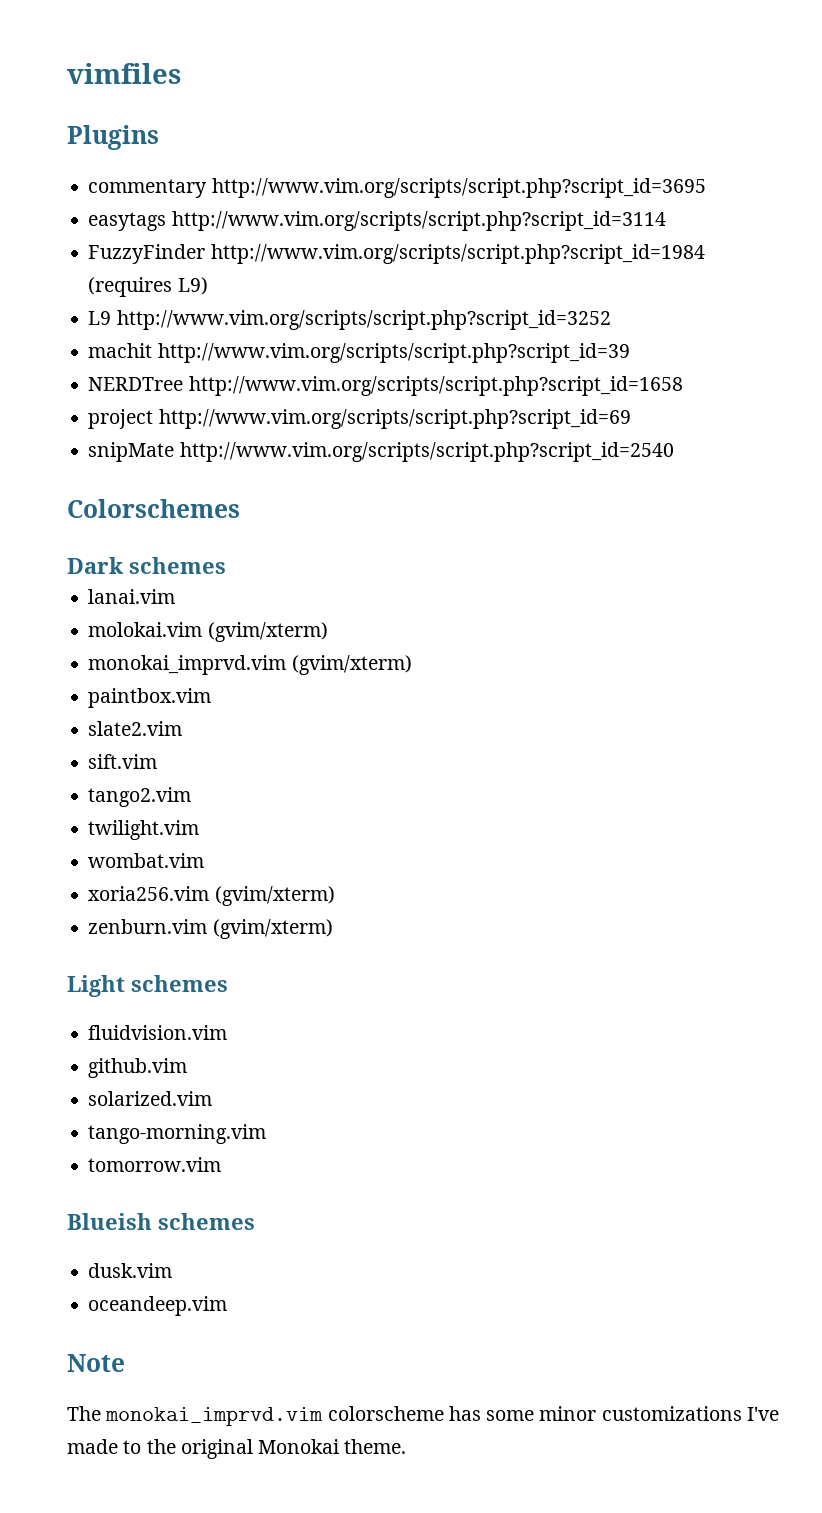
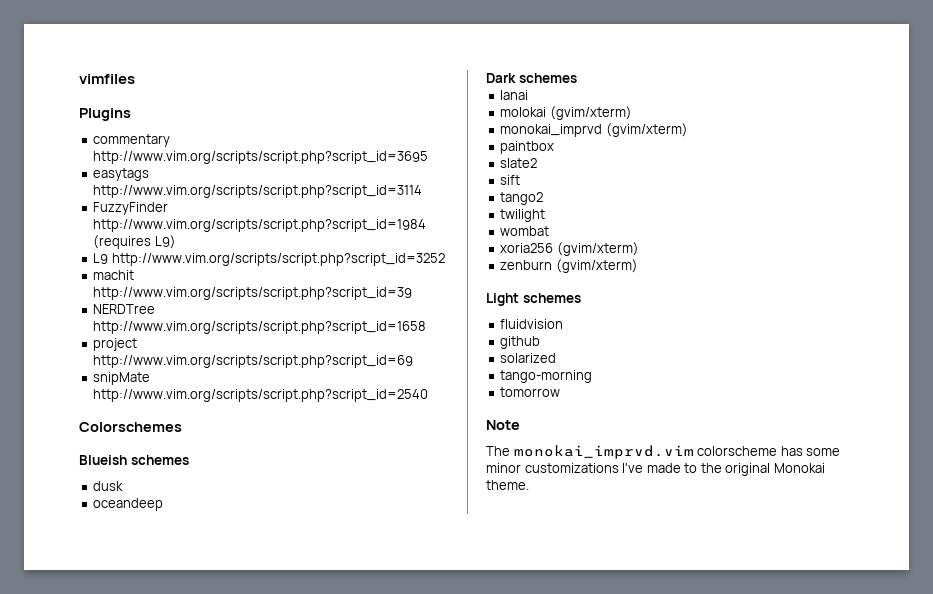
+ Blueish schemes
+ dusk
+ oceandeep
- lanai.vim
- molokai.vim (gvim/xterm)
- monokai_imprvd.vim (gvim/xterm)
- paintbox.vim
- slate2.vim
- sift.vim
- tango2.vim
- twilight.vim
- wombat.vim
- xoria256.vim (gvim/xterm)
- zenburn.vim (gvim/xterm)
+ lanai
+ molokai (gvim/xterm)
+ monokai_imprvd (gvim/xterm)
+ paintbox
+ slate2
+ sift
+ tango2
+ twilight
+ wombat
+ xoria256 (gvim/xterm)
+ zenburn (gvim/xterm)
- fluidvision.vim
- github.vim
- solarized.vim
- tango-morning.vim
- tomorrow.vim
- Blueish schemes
- dusk.vim
- oceandeep.vim
+ fluidvision
+ github
+ solarized
+ tango-morning
+ tomorrow

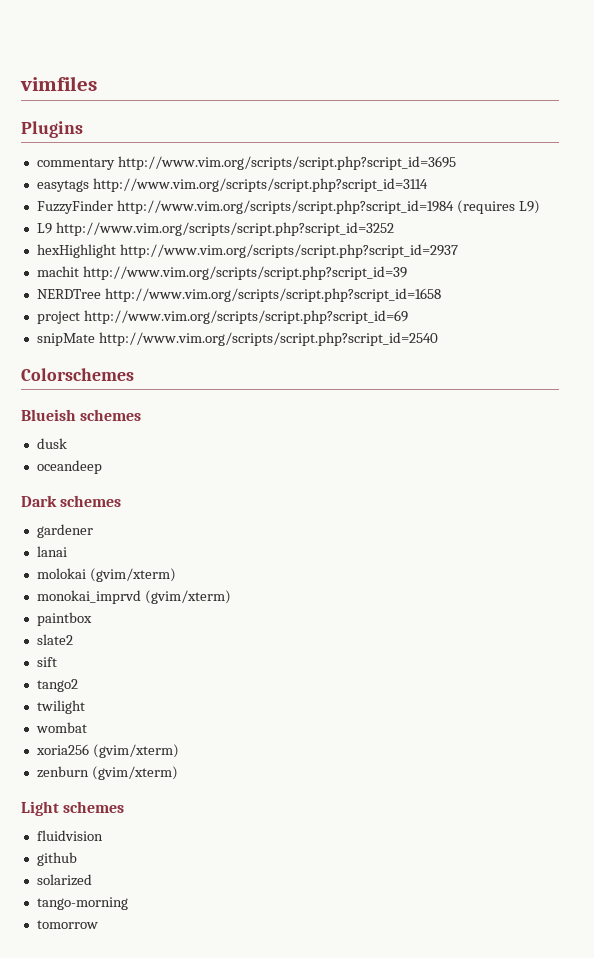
+ hexHighlight http://www.vim.org/scripts/script.php?script_id=2937
+ gardener
- Note
- The monokai_imprvd.vim colorscheme has some minor customizations I've made to the original Monokai theme.

